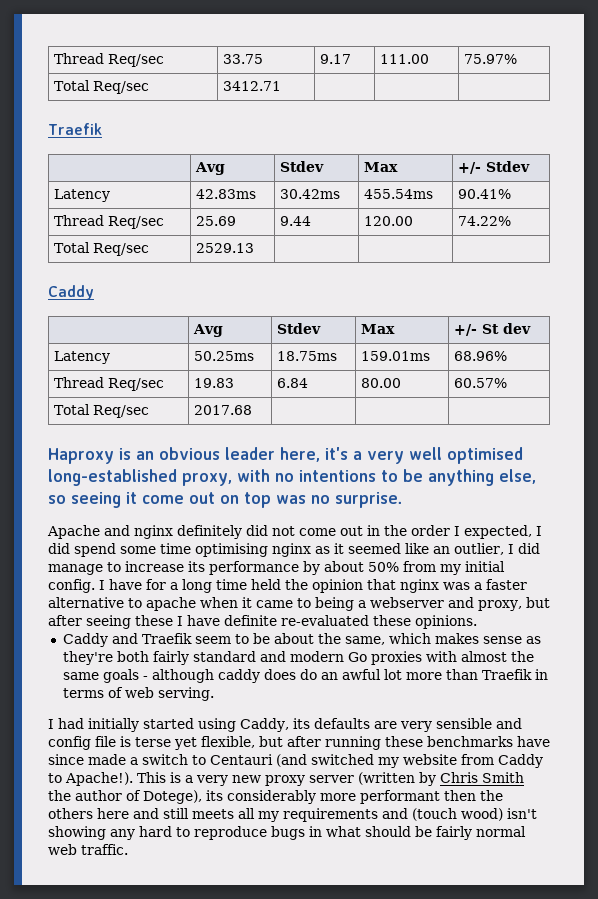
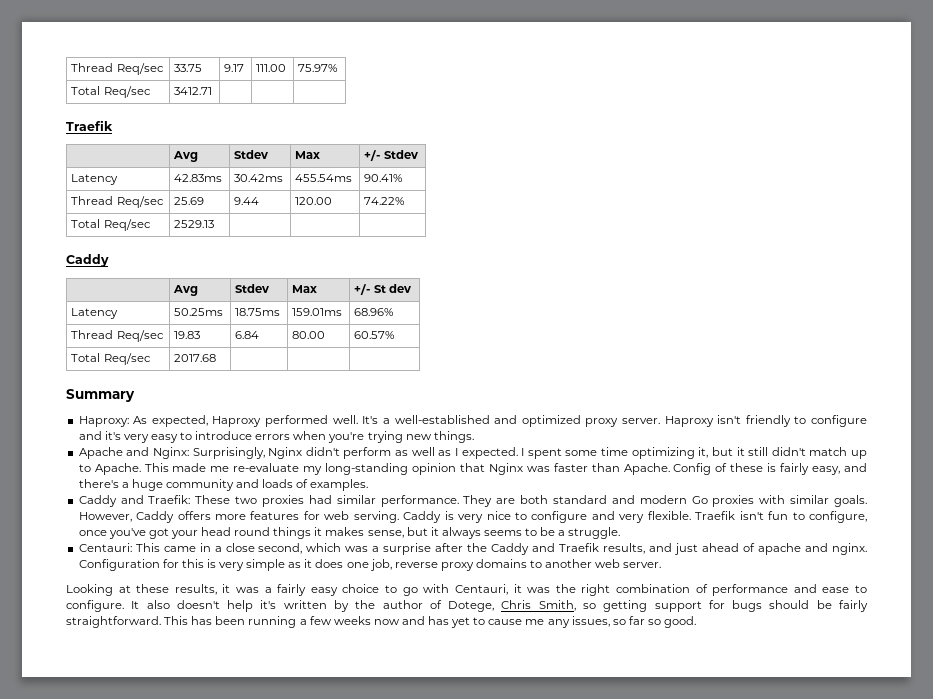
- Haproxy is an obvious leader here, it's a very well optimised long-established proxy, with no intentions to be anything else, so seeing it come out on top was no surprise.
- Apache and nginx definitely did not come out in the order I expected, I did spend some time optimising nginx as it seemed like an outlier, I did manage to increase its performance by about 50% from my initial config. I have for a long time held the opinion that nginx was a faster alternative to apache when it came to being a webserver and proxy, but after seeing these I have definite re-evaluated these opinions.
- Caddy and Traefik seem to be about the same, which makes sense as they're both fairly standard and modern Go proxies with almost the same goals - although caddy does do an awful lot more than Traefik in terms of web serving.
- I had initially started using Caddy, its defaults are very sensible and config file is terse yet flexible, but after running these benchmarks have since made a switch to Centauri (and switched my website from Caddy to Apache!). This is a very new proxy server (written by Chris Smith the author of Dotege), its considerably more performant then the others here and still meets all my requirements and (touch wood) isn't showing any hard to reproduce bugs in what should be fairly normal web traffic.
+ Summary
+ Haproxy: As expected, Haproxy performed well. It's a well-established and optimized proxy server. Haproxy isn't friendly to configure and it's very easy to introduce errors when you're trying new things.
+ Apache and Nginx: Surprisingly, Nginx didn't perform as well as I expected. I spent some time optimizing it, but it still didn't match up to Apache. This made me re-evaluate my long-standing opinion that Nginx was faster than Apache. Config of these is fairly easy, and there's a huge community and loads of examples.
+ Caddy and Traefik: These two proxies had similar performance. They are both standard and modern Go proxies with similar goals. However, Caddy offers more features for web serving. Caddy is very nice to configure and very flexible. Traefik isn't fun to configure, once you've got your head round things it makes sense, but it always seems to be a struggle.
+ Centauri: This came in a close second, which was a surprise after the Caddy and Traefik results, and just ahead of apache and nginx. Configuration for this is very simple as it does one job, reverse proxy domains to another web server.
+ Looking at these results, it was a fairly easy choice to go with Centauri, it was the right combination of performance and ease to configure. It also doesn't help it's written by the author of Dotege, Chris Smith, so getting support for bugs should be fairly straightforward. This has been running a few weeks now and has yet to cause me any issues, so far so good.

